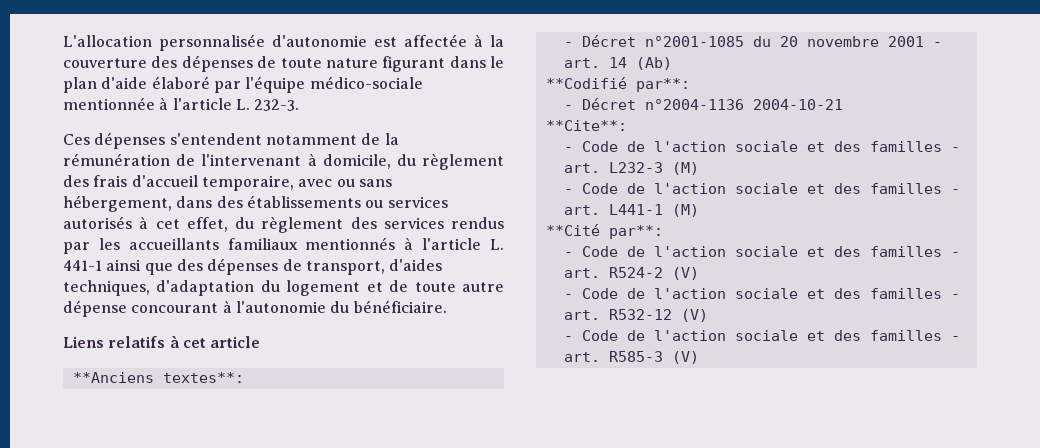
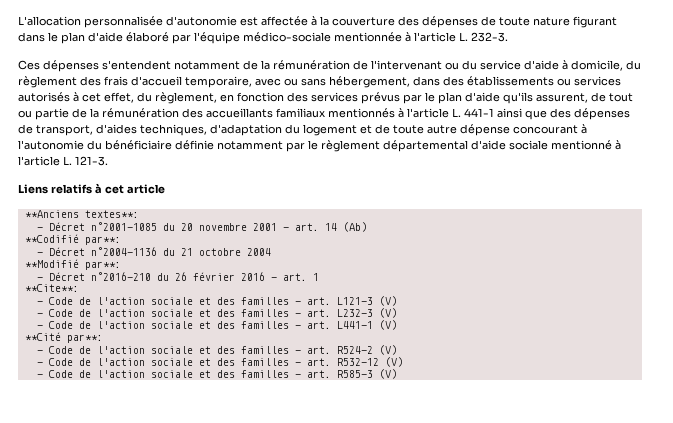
- Ces dépenses s'entendent notamment de la rémunération de l'intervenant à domicile, du règlement des frais d'accueil temporaire, avec ou sans hébergement, dans des établissements ou services autorisés à cet effet, du règlement des services rendus par les accueillants familiaux mentionnés à l'article L. 441-1 ainsi que des dépenses de transport, d'aides techniques, d'adaptation du logement et de toute autre dépense concourant à l'autonomie du bénéficiaire.
+ Ces dépenses s'entendent notamment de la rémunération de l'intervenant ou du service d'aide à domicile, du règlement des frais d'accueil temporaire, avec ou sans hébergement, dans des établissements ou services autorisés à cet effet, du règlement, en fonction des services prévus par le plan d'aide qu'ils assurent, de tout ou partie de la rémunération des accueillants familiaux mentionnés à l'article L. 441-1 ainsi que des dépenses de transport, d'aides techniques, d'adaptation du logement et de toute autre dépense concourant à l'autonomie du bénéficiaire définie notamment par le règlement départemental d'aide sociale mentionné à l'article L. 121-3.
- - Décret n°2004-1136 2004-10-21
+ - Décret n°2004-1136 du 21 octobre 2004
+ **Modifié par**:
+ - Décret n°2016-210 du 26 février 2016 - art. 1
  **Cite**:
+ - Code de l'action sociale et des familles - art. L121-3 (V)
- - Code de l'action sociale et des familles - art. L232-3 (M)
+ - Code de l'action sociale et des familles - art. L232-3 (V)
- - Code de l'action sociale et des familles - art. L441-1 (M)
+ - Code de l'action sociale et des familles - art. L441-1 (V)

